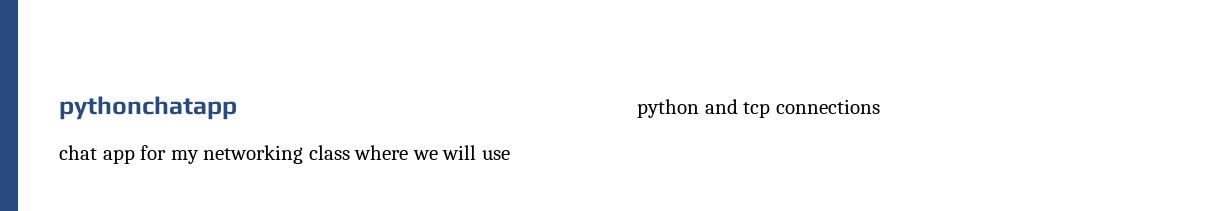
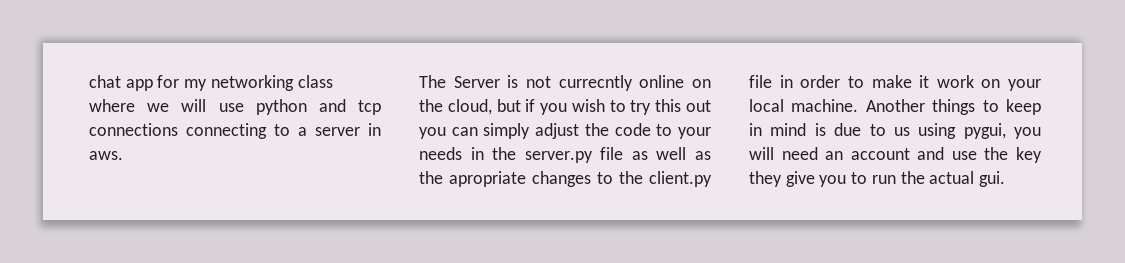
- pythonchatapp
- chat app for my networking class where we will use python and tcp connections
+ chat app for my networking class where we will use python and tcp connections connecting to a server in aws.
+ The Server is not currecntly online on the cloud, but if you wish to try this out you can simply adjust the code to your needs in the server.py file as well as the apropriate changes to the client.py file in order to make it work on your local machine. Another things to keep in mind is due to us using pygui, you will need an account and use the key they give you to run the actual gui.

